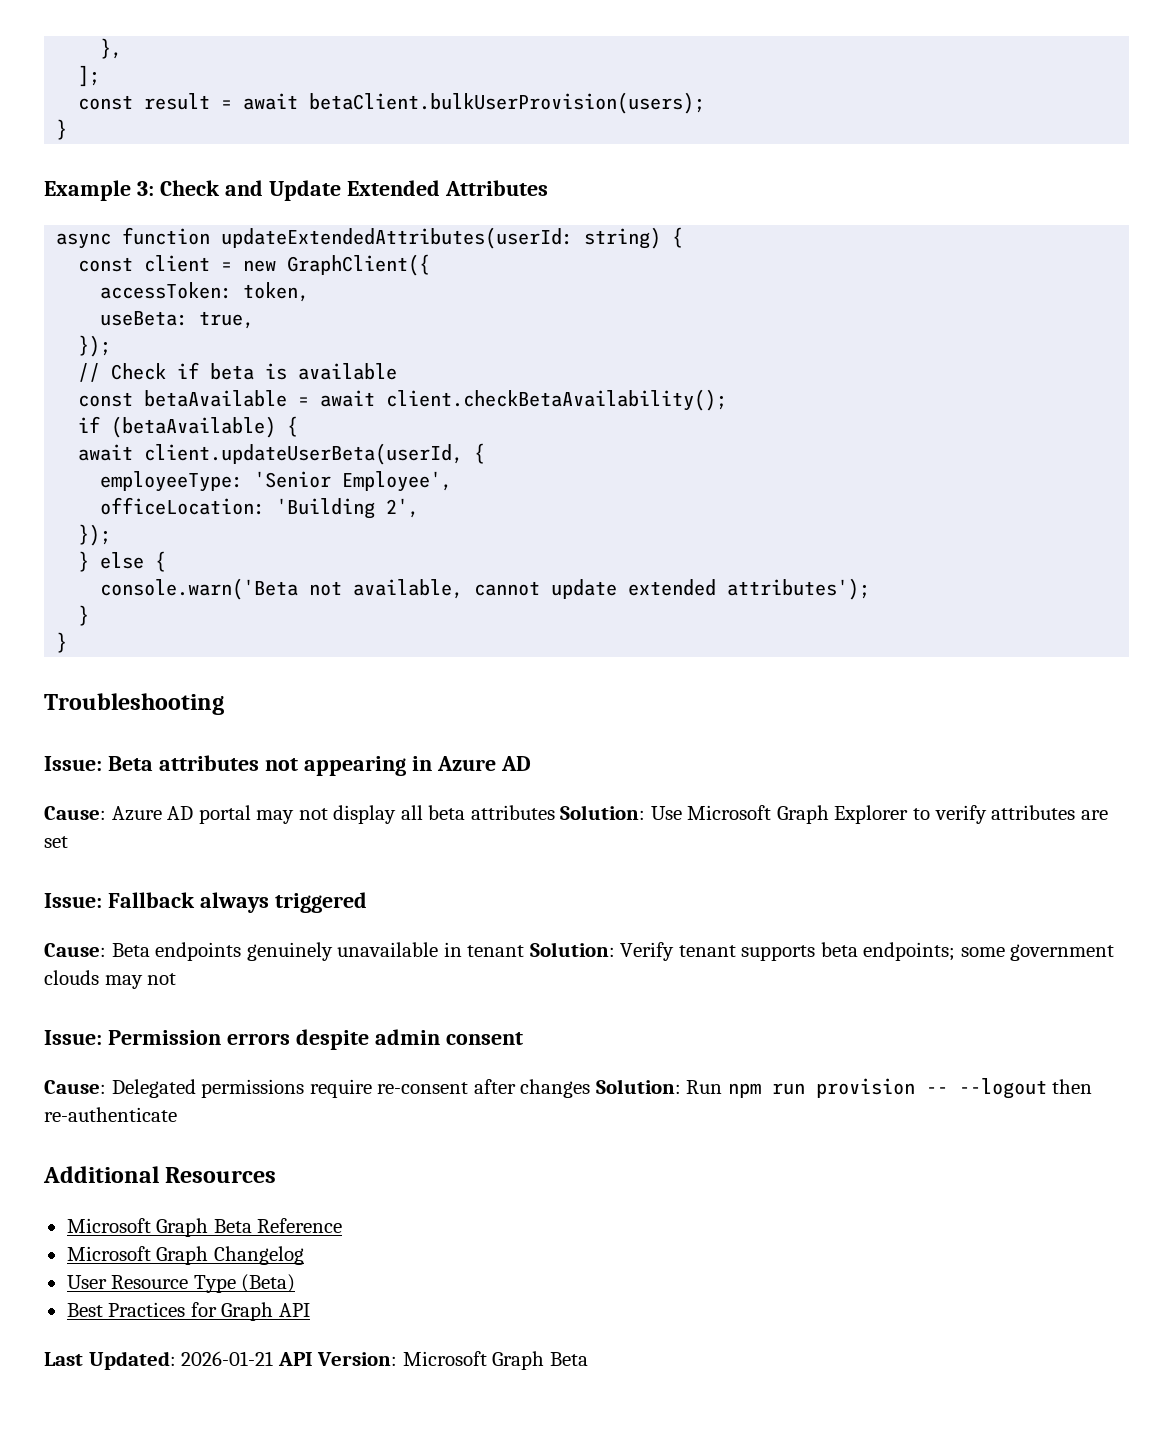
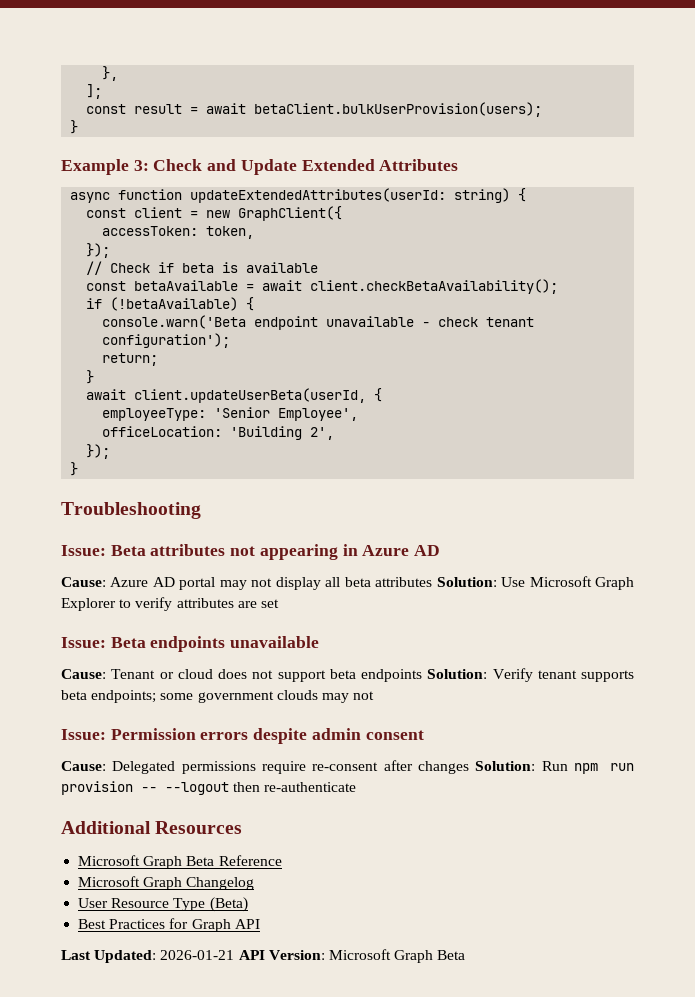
- useBeta: true,
- if (betaAvailable) {
+ if (!betaAvailable) {
+ console.warn('Beta endpoint unavailable - check tenant configuration');
+ return;
+ }
- } else {
- console.warn('Beta not available, cannot update extended attributes');
- }
- Issue: Fallback always triggered
- Cause: Beta endpoints genuinely unavailable in tenant Solution: Verify tenant supports beta endpoints; some government clouds may not
+ Issue: Beta endpoints unavailable
+ Cause: Tenant or cloud does not support beta endpoints Solution: Verify tenant supports beta endpoints; some government clouds may not

